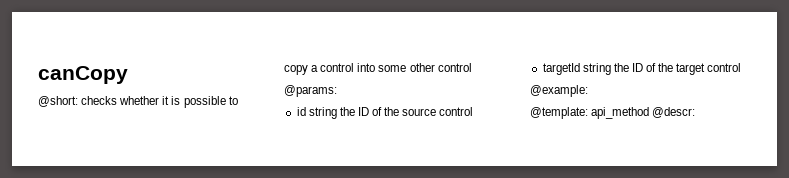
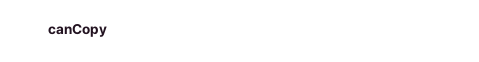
- @short: checks whether it is possible to copy a control into some other control
- @params:
- id string the ID of the source control
- targetId string the ID of the target control
- @example:
- @template: api_method @descr:

